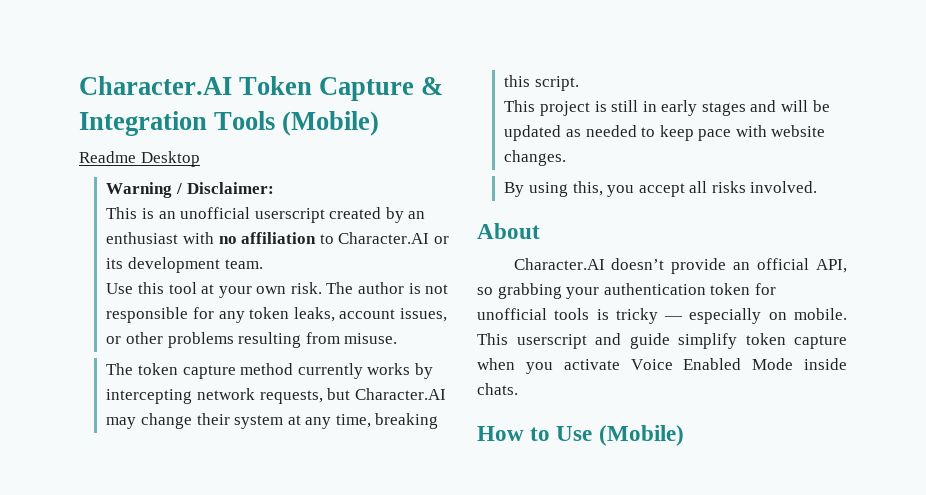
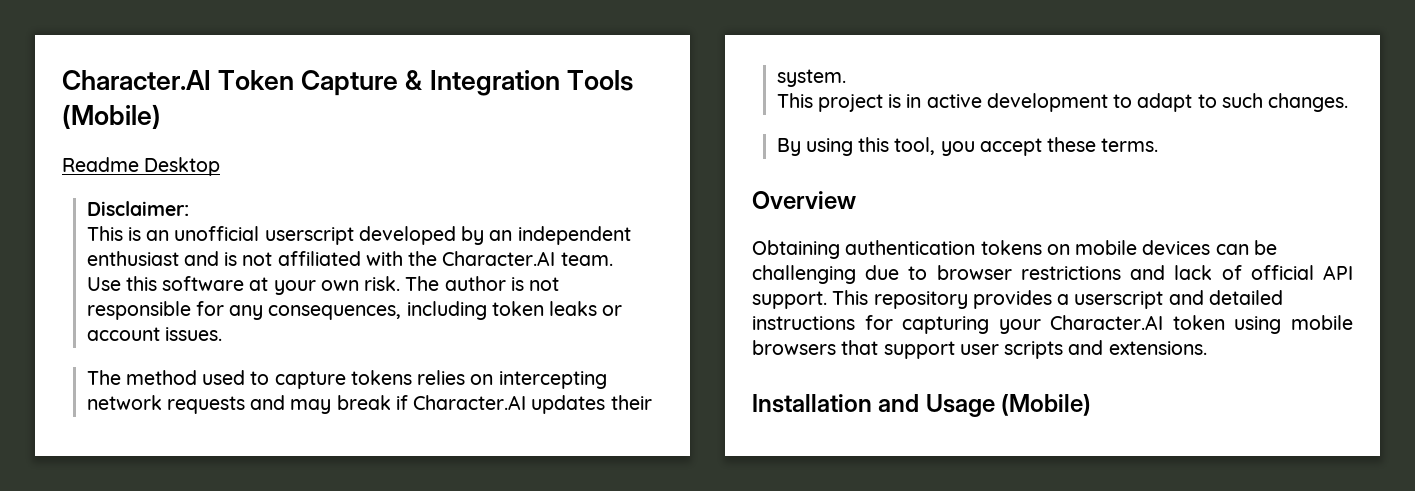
- Warning / Disclaimer:
+ Disclaimer:
- This is an unofficial userscript created by an enthusiast with no affiliation to Character.AI or its development team.
+ This is an unofficial userscript developed by an independent enthusiast and is not affiliated with the Character.AI team.
- Use this tool at your own risk.
+ Use this software at your own risk.
- The author is not responsible for any token leaks, account issues, or other problems resulting from misuse.
- The token capture method currently works by intercepting network requests, but Character.AI may change their system at any time, breaking this script.
- This project is still in early stages and will be updated as needed to keep pace with website changes.
- By using this, you accept all risks involved.
- About
- Character.AI doesn’t provide an official API, so grabbing your authentication token for unofficial tools is tricky — especially on mobile. This userscript and guide simplify token capture when you activate Voice Enabled Mode inside chats.
- How to Use (Mobile)
+ The author is not responsible for any consequences, including token leaks or account issues.
+ The method used to capture tokens relies on intercepting network requests and may break if Character.AI updates their system.
+ This project is in active development to adapt to such changes.
+ By using this tool, you accept these terms.
+ Overview
+ Obtaining authentication tokens on mobile devices can be challenging due to browser restrictions and lack of official API support. This repository provides a userscript and detailed instructions for capturing your Character.AI token using mobile browsers that support user scripts and extensions.
+ Installation and Usage (Mobile)

